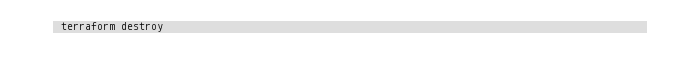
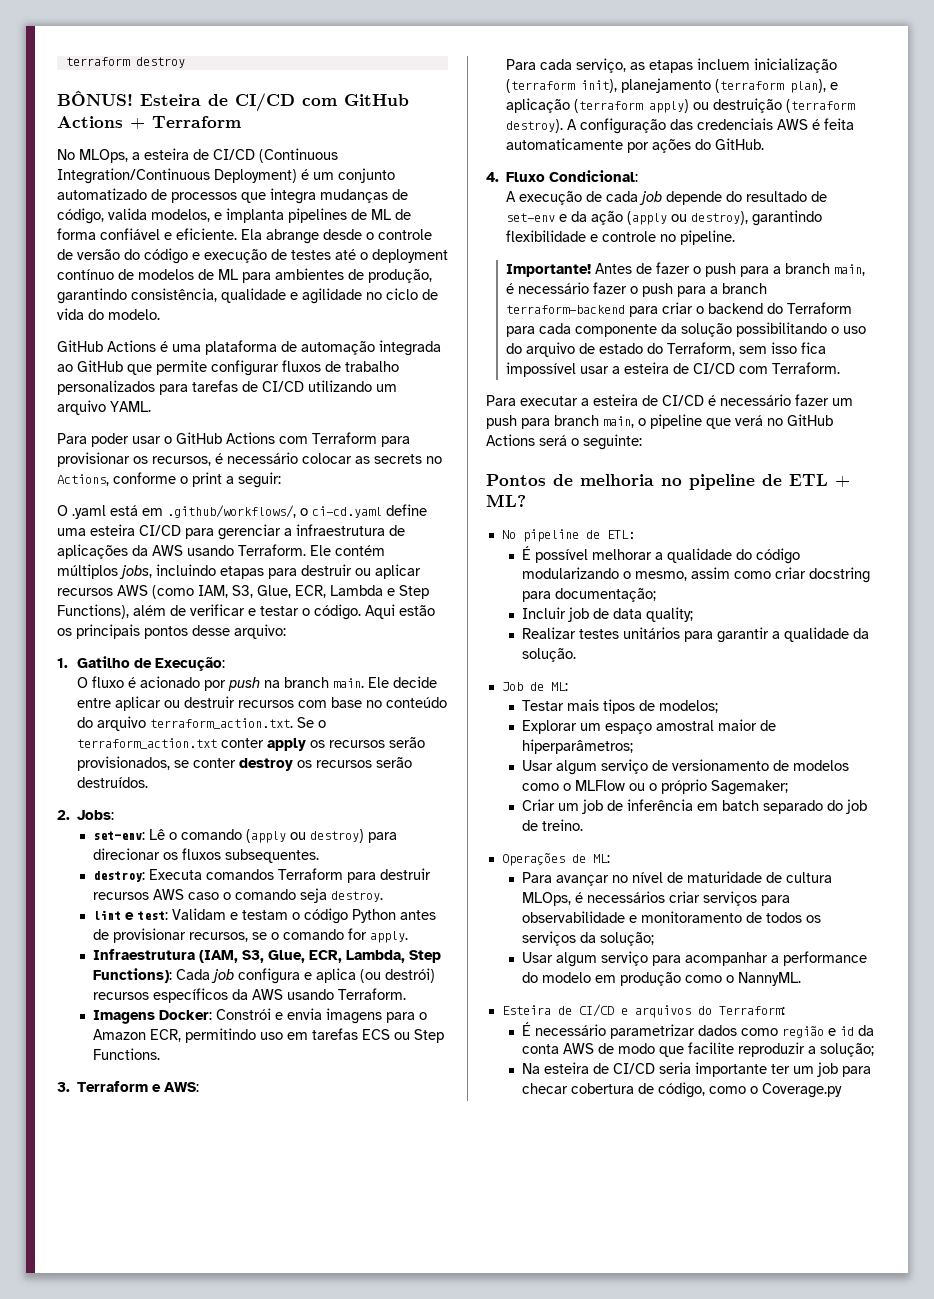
+ BÔNUS! Esteira de CI/CD com GitHub Actions + Terraform
+ No MLOps, a esteira de CI/CD (Continuous Integration/Continuous Deployment) é um conjunto automatizado de processos que integra mudanças de código, valida modelos, e implanta pipelines de ML de forma confiável e eficiente. Ela abrange desde o controle de versão do código e execução de testes até o deployment contínuo de modelos de ML para ambientes de produção, garantindo consistência, qualidade e agilidade no ciclo de vida do modelo.
+ GitHub Actions é uma plataforma de automação integrada ao GitHub que permite configurar fluxos de trabalho personalizados para tarefas de CI/CD utilizando um arquivo YAML.
+ Para poder usar o GitHub Actions com Terraform para provisionar os recursos, é necessário colocar as secrets no Actions, conforme o print a seguir:
+ O .yaml está em .github/workflows/, o ci-cd.yaml define uma esteira CI/CD para gerenciar a infraestrutura de aplicações da AWS usando Terraform. Ele contém múltiplos jobs, incluindo etapas para destruir ou aplicar recursos AWS (como IAM, S3, Glue, ECR, Lambda e Step Functions), além de verificar e testar o código. Aqui estão os principais pontos desse arquivo:
+ 1. Gatilho de Execução:
+ O fluxo é acionado por push na branch main. Ele decide entre aplicar ou destruir recursos com base no conteúdo do arquivo terraform_action.txt. Se o terraform_action.txt conter apply os recursos serão provisionados, se conter destroy os recursos serão destruídos.
+ 2. Jobs:
+ set-env: Lê o comando (apply ou destroy) para direcionar os fluxos subsequentes.
+ destroy: Executa comandos Terraform para destruir recursos AWS caso o comando seja destroy.
+ lint e test: Validam e testam o código Python antes de provisionar recursos, se o comando for apply.
+ Infraestrutura (IAM, S3, Glue, ECR, Lambda, Step Functions): Cada job configura e aplica (ou destrói) recursos específicos da AWS usando Terraform.
+ Imagens Docker: Constrói e envia imagens para o Amazon ECR, permitindo uso em tarefas ECS ou Step Functions.
+ 3. Terraform e AWS:
+ Para cada serviço, as etapas incluem inicialização (terraform init), planejamento (terraform plan), e aplicação (terraform apply) ou destruição (terraform destroy). A configuração das credenciais AWS é feita automaticamente por ações do GitHub.
+ 4. Fluxo Condicional:
+ A execução de cada job depende do resultado de set-env e da ação (apply ou destroy), garantindo flexibilidade e controle no pipeline.
+ Importante! Antes de fazer o push para a branch main, é necessário fazer o push para a branch terraform-backend para criar o backend do Terraform para cada componente da solução possibilitando o uso do arquivo de estado do Terraform, sem isso fica impossível usar a esteira de CI/CD com Terraform.
+ Para executar a esteira de CI/CD é necessário fazer um push para branch main, o pipeline que verá no GitHub Actions será o seguinte:
+ Pontos de melhoria no pipeline de ETL + ML?
+ No pipeline de ETL:
+ É possível melhorar a qualidade do código modularizando o mesmo, assim como criar docstring para documentação;
+ Incluir job de data quality;
+ Realizar testes unitários para garantir a qualidade da solução.
+ Job de ML:
+ Testar mais tipos de modelos;
+ Explorar um espaço amostral maior de hiperparâmetros;
+ Usar algum serviço de versionamento de modelos como o MLFlow ou o próprio Sagemaker;
+ Criar um job de inferência em batch separado do job de treino.
+ Operações de ML:
+ Para avançar no nível de maturidade de cultura MLOps, é necessários criar serviços para observabilidade e monitoramento de todos os serviços da solução;
+ Usar algum serviço para acompanhar a performance do modelo em produção como o NannyML.
+ Esteira de CI/CD e arquivos do Terraform:
+ É necessário parametrizar dados como região e id da conta AWS de modo que facilite reproduzir a solução;
+ Na esteira de CI/CD seria importante ter um job para checar cobertura de código, como o Coverage.py

